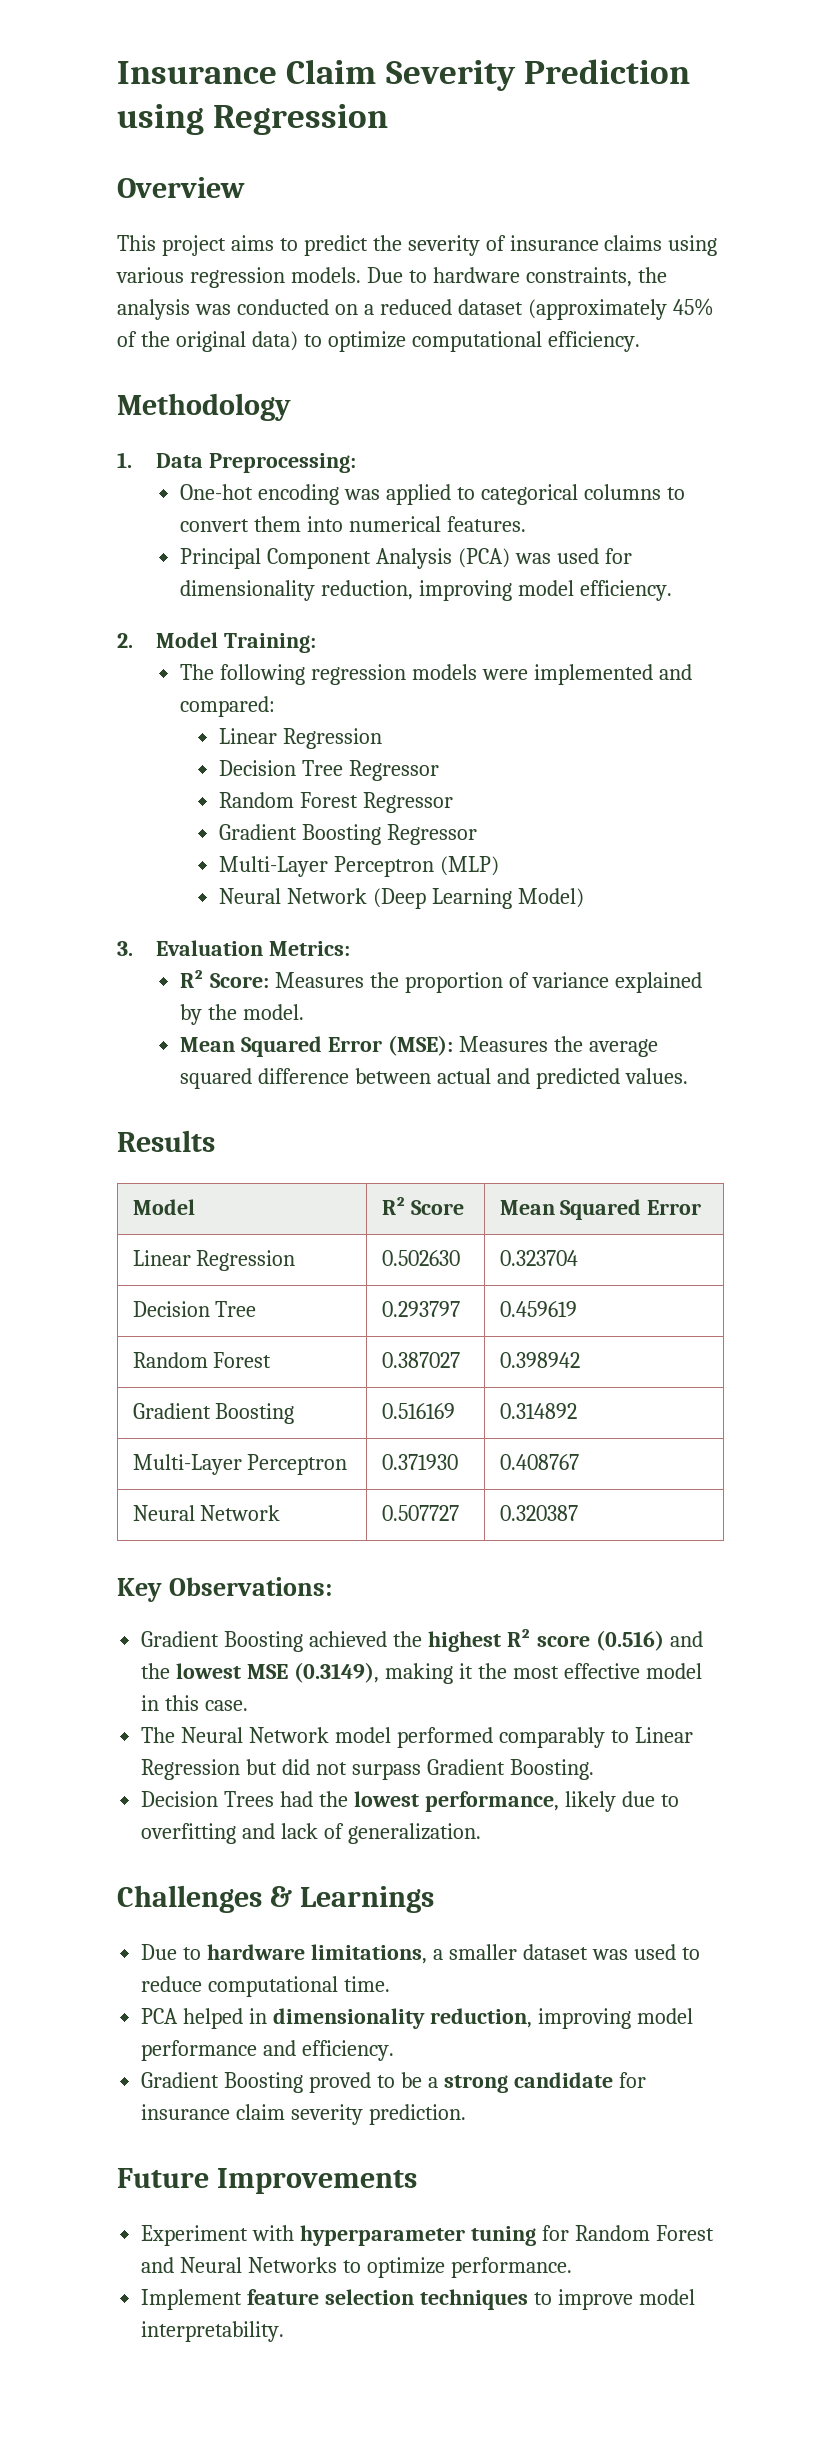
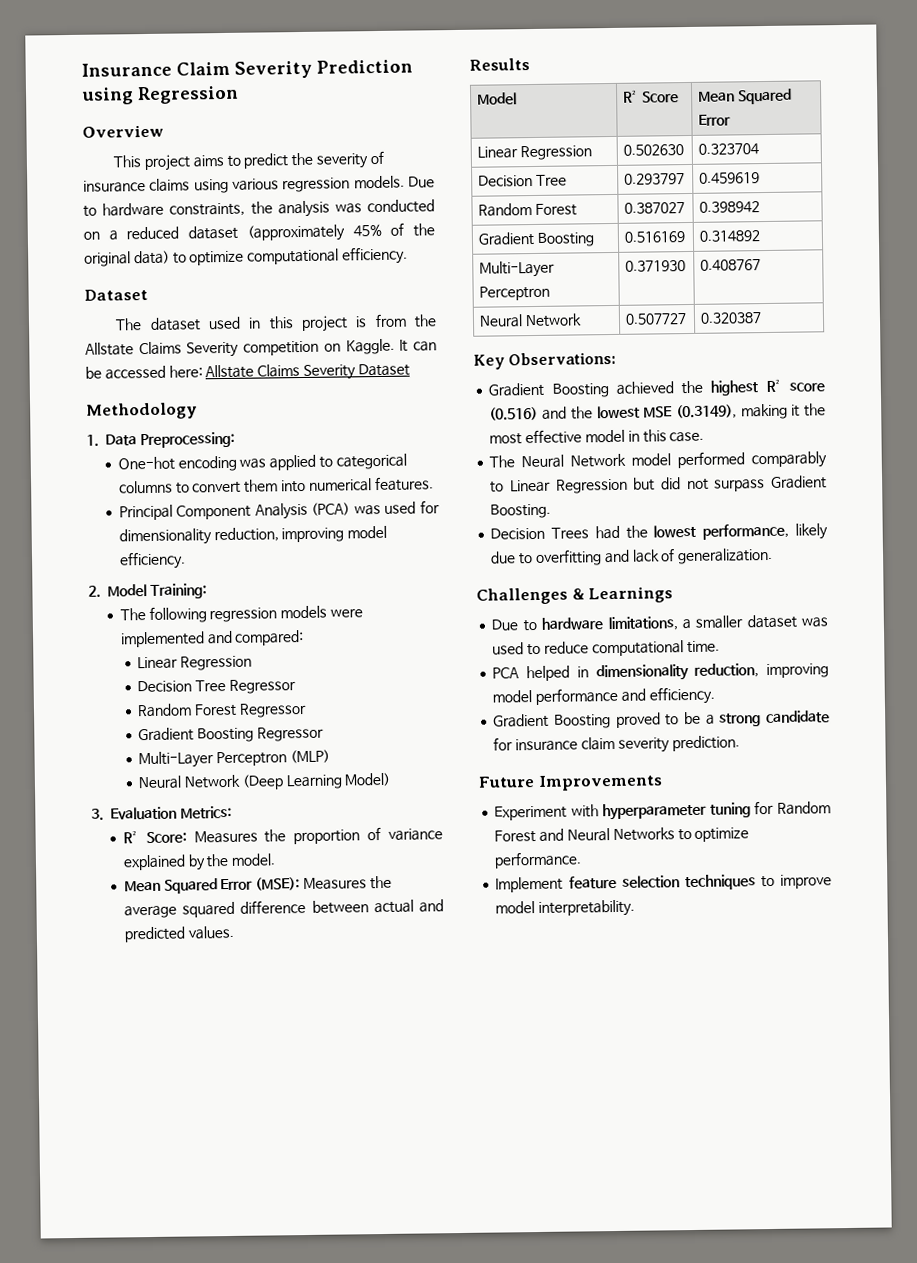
  Due to hardware constraints, the analysis was conducted on a reduced dataset (approximately 45% of the original data) to optimize computational efficiency.
+ Dataset
+ The dataset used in this project is from the Allstate Claims Severity competition on Kaggle. It can be accessed here: Allstate Claims Severity Dataset

